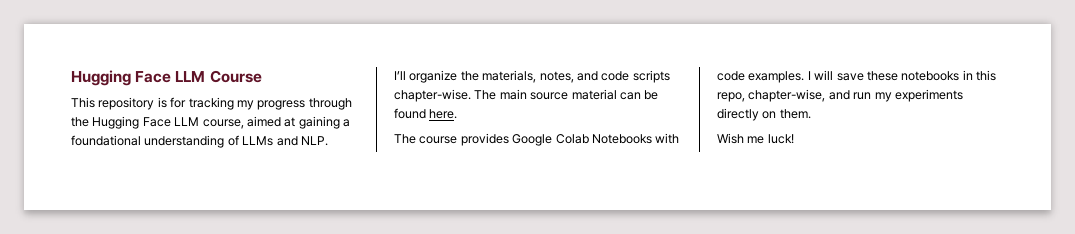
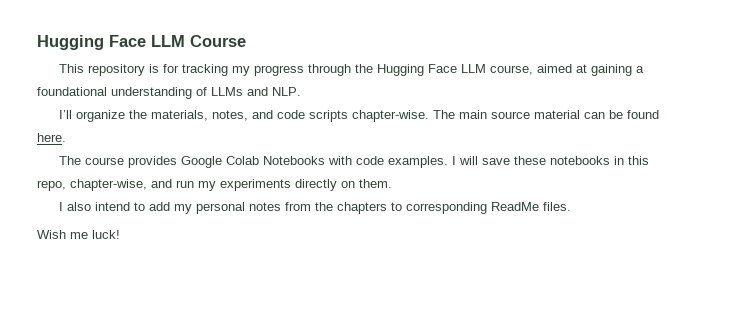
+ I also intend to add my personal notes from the chapters to corresponding ReadMe files.

